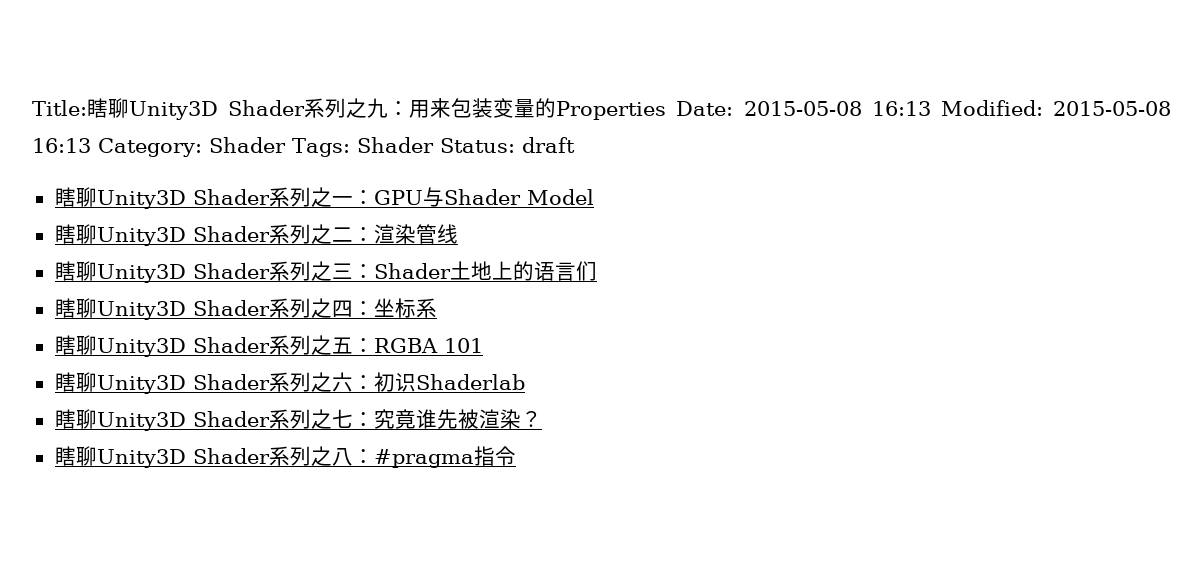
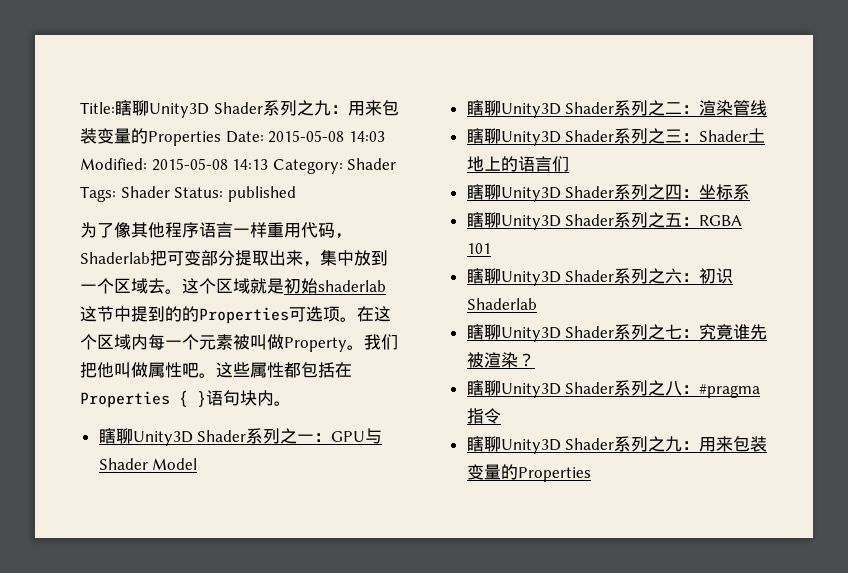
- Title:瞎聊Unity3D Shader系列之九：用来包装变量的Properties Date: 2015-05-08 16:13 Modified: 2015-05-08 16:13 Category: Shader Tags: Shader Status: draft
+ Title:瞎聊Unity3D Shader系列之九：用来包装变量的Properties Date: 2015-05-08 14:03 Modified: 2015-05-08 14:13 Category: Shader Tags: Shader Status: published
+ 为了像其他程序语言一样重用代码，Shaderlab把可变部分提取出来，集中放到一个区域去。这个区域就是初始shaderlab这节中提到的的Properties可选项。在这个区域内每一个元素被叫做Property。我们把他叫做属性吧。这些属性都包括在Properties { }语句块内。
  瞎聊Unity3D Shader系列之八：#pragma指令
+ 瞎聊Unity3D Shader系列之九：用来包装变量的Properties

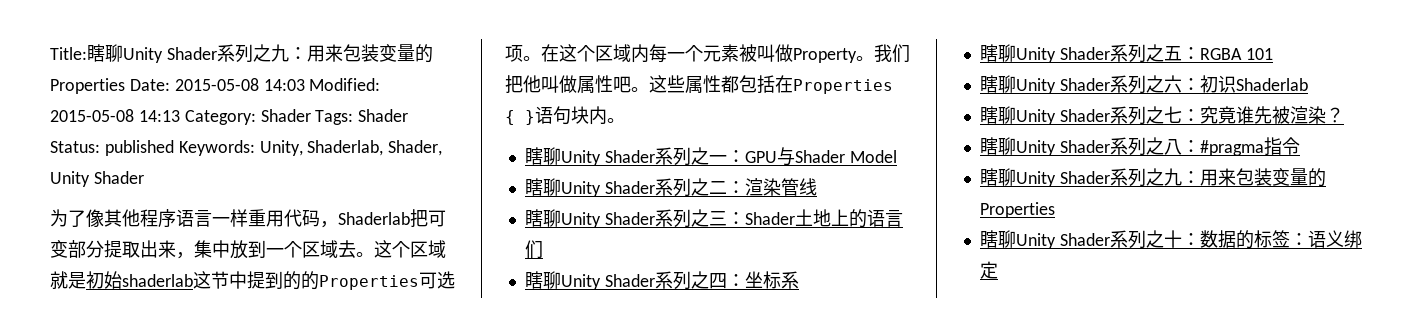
- Title:瞎聊Unity3D Shader系列之九：用来包装变量的Properties Date: 2015-05-08 14:03 Modified: 2015-05-08 14:13 Category: Shader Tags: Shader Status: published
+ Title:瞎聊Unity Shader系列之九：用来包装变量的Properties Date: 2015-05-08 14:03 Modified: 2015-05-08 14:13 Category: Shader Tags: Shader Status: published Keywords: Unity, Shaderlab, Shader, Unity Shader
- 瞎聊Unity3D Shader系列之一：GPU与Shader Model
+ 瞎聊Unity Shader系列之一：GPU与Shader Model
- 瞎聊Unity3D Shader系列之二：渲染管线
+ 瞎聊Unity Shader系列之二：渲染管线
- 瞎聊Unity3D Shader系列之三：Shader土地上的语言们
+ 瞎聊Unity Shader系列之三：Shader土地上的语言们
- 瞎聊Unity3D Shader系列之四：坐标系
+ 瞎聊Unity Shader系列之四：坐标系
- 瞎聊Unity3D Shader系列之五：RGBA 101
+ 瞎聊Unity Shader系列之五：RGBA 101
- 瞎聊Unity3D Shader系列之六：初识Shaderlab
+ 瞎聊Unity Shader系列之六：初识Shaderlab
- 瞎聊Unity3D Shader系列之七：究竟谁先被渲染？
+ 瞎聊Unity Shader系列之七：究竟谁先被渲染？
- 瞎聊Unity3D Shader系列之八：#pragma指令
- 瞎聊Unity3D Shader系列之九：用来包装变量的Properties
+ 瞎聊Unity Shader系列之八：#pragma指令
+ 瞎聊Unity Shader系列之九：用来包装变量的Properties
+ 瞎聊Unity Shader系列之十：数据的标签：语义绑定

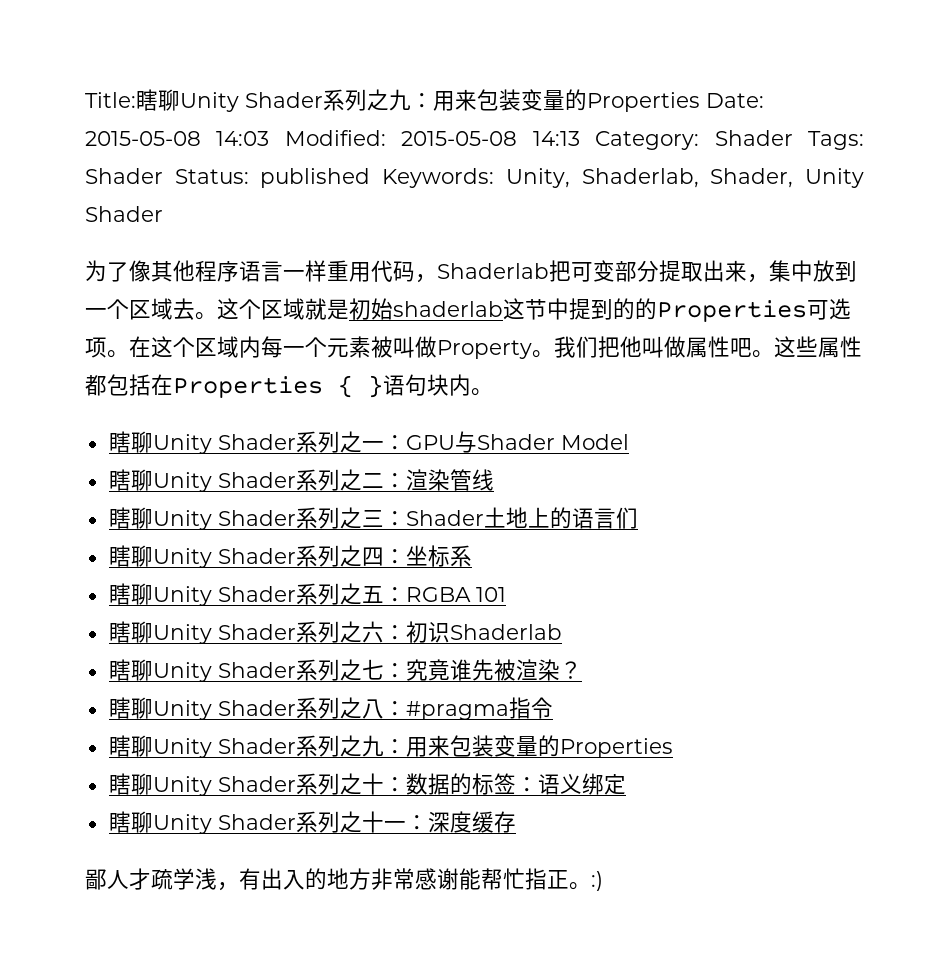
+ 瞎聊Unity Shader系列之十一：深度缓存
+ 鄙人才疏学浅，有出入的地方非常感谢能帮忙指正。:)

